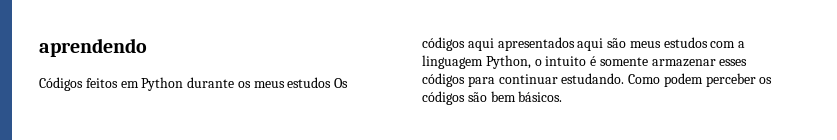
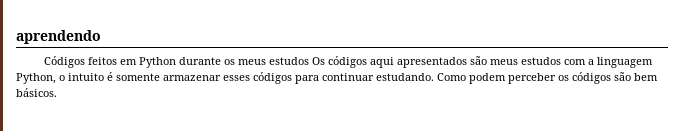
- Códigos feitos em Python durante os meus estudos Os códigos aqui apresentados aqui são meus estudos com a linguagem Python, o intuito é somente armazenar esses códigos para continuar estudando.
+ Códigos feitos em Python durante os meus estudos Os códigos aqui apresentados são meus estudos com a linguagem Python, o intuito é somente armazenar esses códigos para continuar estudando.

